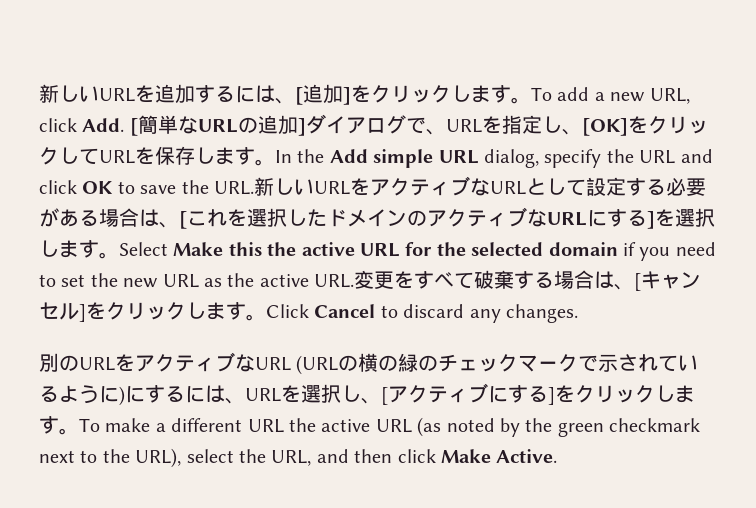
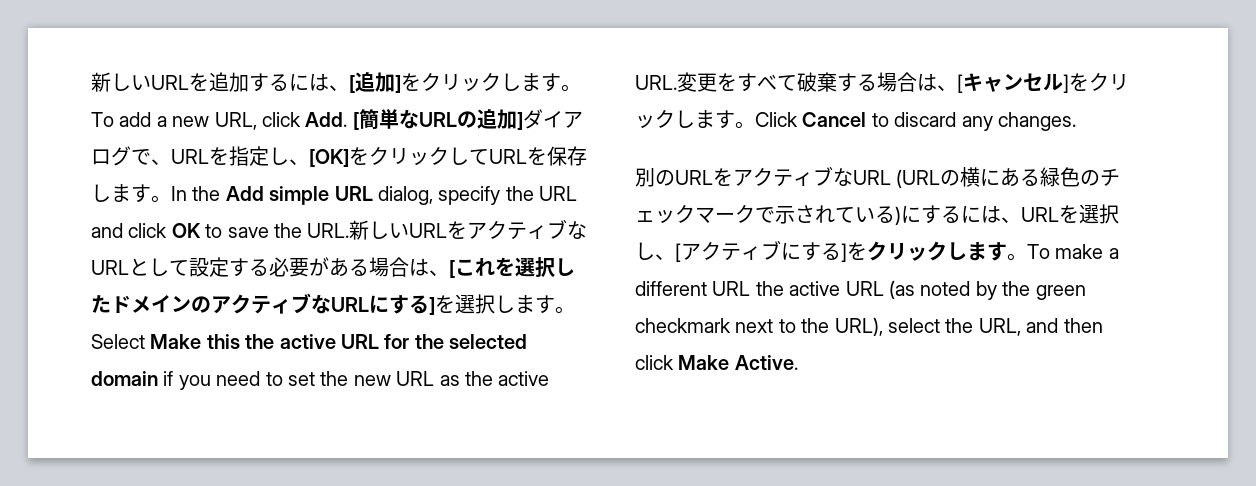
- 別のURLをアクティブなURL (URLの横の緑のチェックマークで示されているように)にするには、URLを選択し、[アクティブにする]をクリックします。
+ 別のURLをアクティブなURL (URLの横にある緑色のチェックマークで示されている)にするには、URLを選択し、[アクティブにする]をクリックします。

